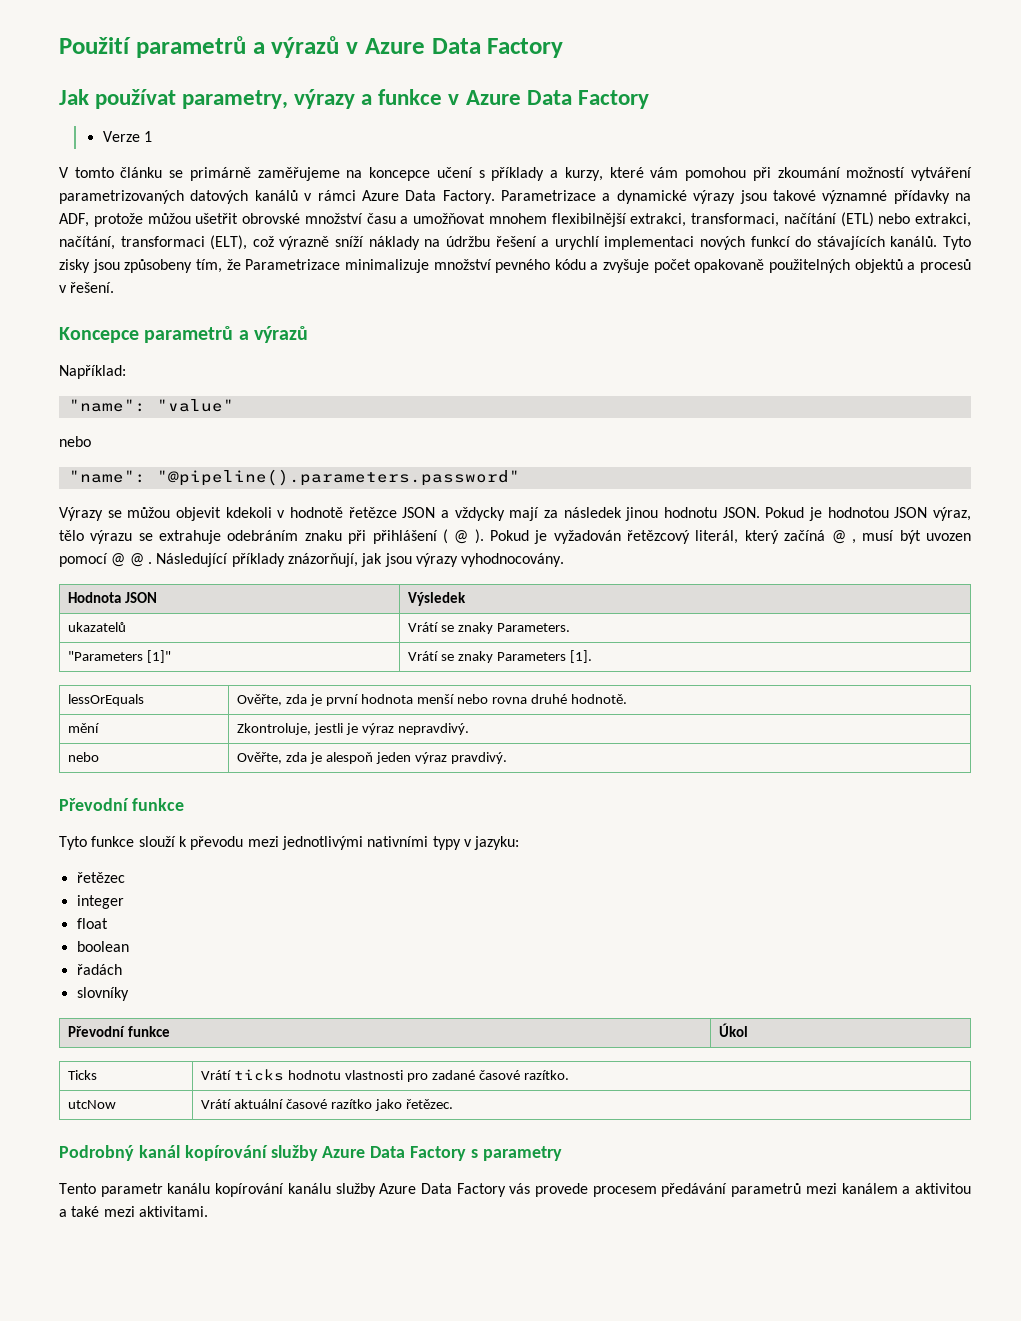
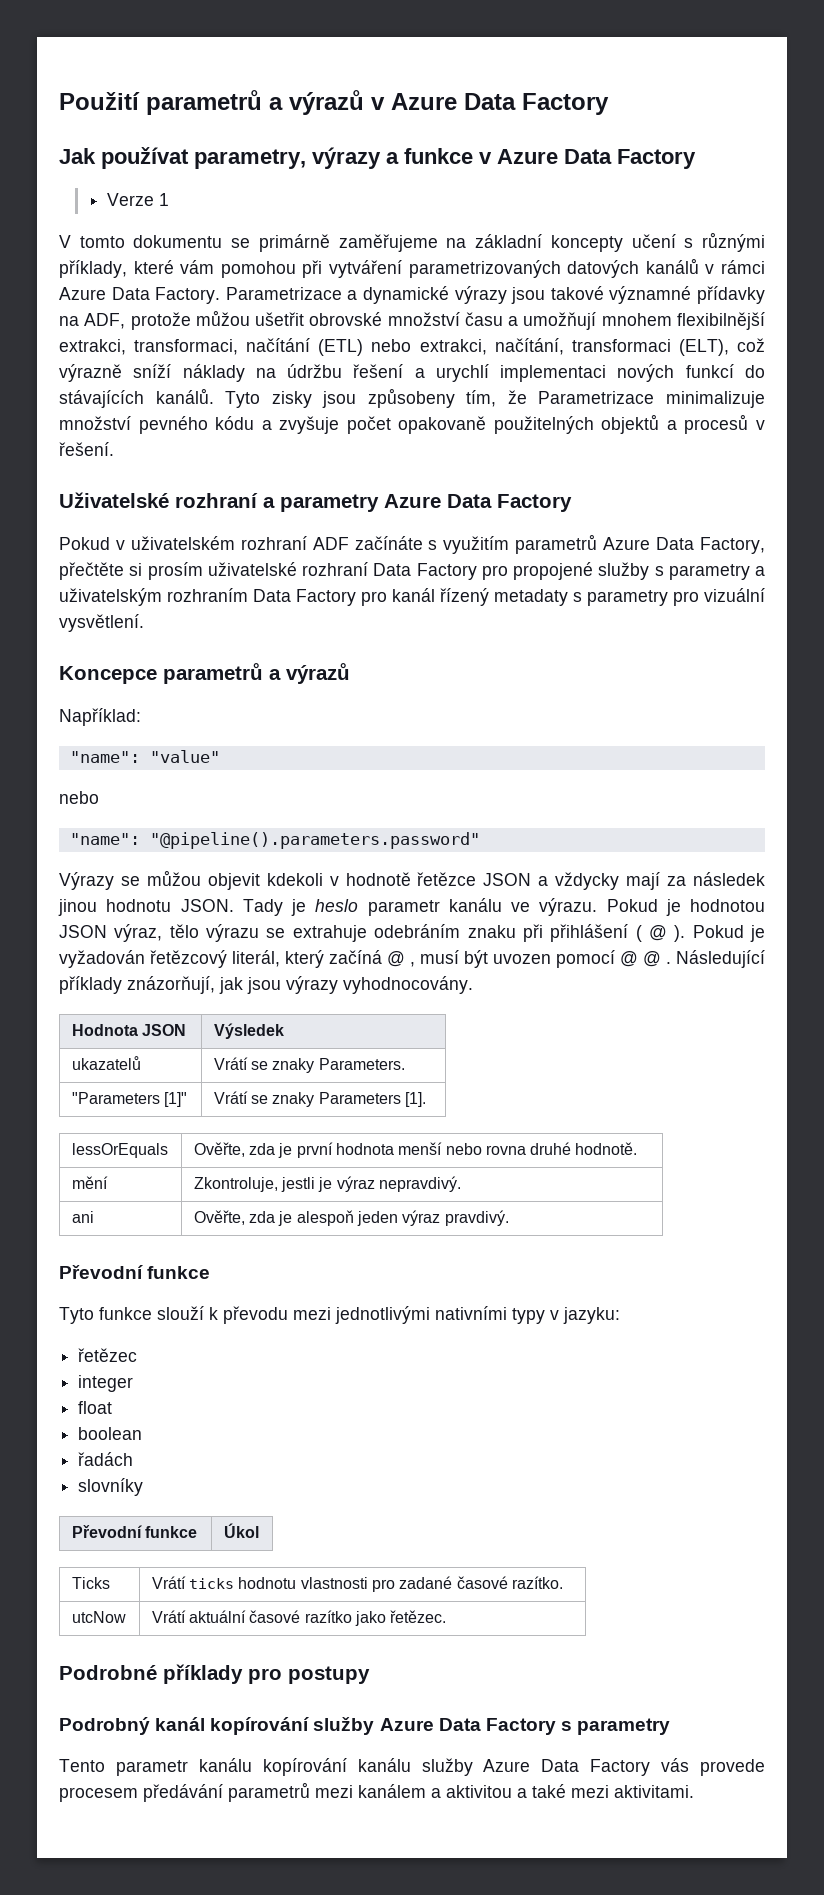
- V tomto článku se primárně zaměřujeme na koncepce učení s příklady a kurzy, které vám pomohou při zkoumání možností vytváření parametrizovaných datových kanálů v rámci Azure Data Factory.
+ V tomto dokumentu se primárně zaměřujeme na základní koncepty učení s různými příklady, které vám pomohou při vytváření parametrizovaných datových kanálů v rámci Azure Data Factory.
- Parametrizace a dynamické výrazy jsou takové významné přídavky na ADF, protože můžou ušetřit obrovské množství času a umožňovat mnohem flexibilnější extrakci, transformaci, načítání (ETL) nebo extrakci, načítání, transformaci (ELT), což výrazně sníží náklady na údržbu řešení a urychlí implementaci nových funkcí do stávajících kanálů.
+ Parametrizace a dynamické výrazy jsou takové významné přídavky na ADF, protože můžou ušetřit obrovské množství času a umožňují mnohem flexibilnější extrakci, transformaci, načítání (ETL) nebo extrakci, načítání, transformaci (ELT), což výrazně sníží náklady na údržbu řešení a urychlí implementaci nových funkcí do stávajících kanálů.
+ Uživatelské rozhraní a parametry Azure Data Factory
+ Pokud v uživatelském rozhraní ADF začínáte s využitím parametrů Azure Data Factory, přečtěte si prosím uživatelské rozhraní Data Factory pro propojené služby s parametry a uživatelským rozhraním Data Factory pro kanál řízený metadaty s parametry pro vizuální vysvětlení.
+ Tady je heslo parametr kanálu ve výrazu.
- nebo | Ověřte, zda je alespoň jeden výraz pravdivý.
+ ani | Ověřte, zda je alespoň jeden výraz pravdivý.
+ Podrobné příklady pro postupy

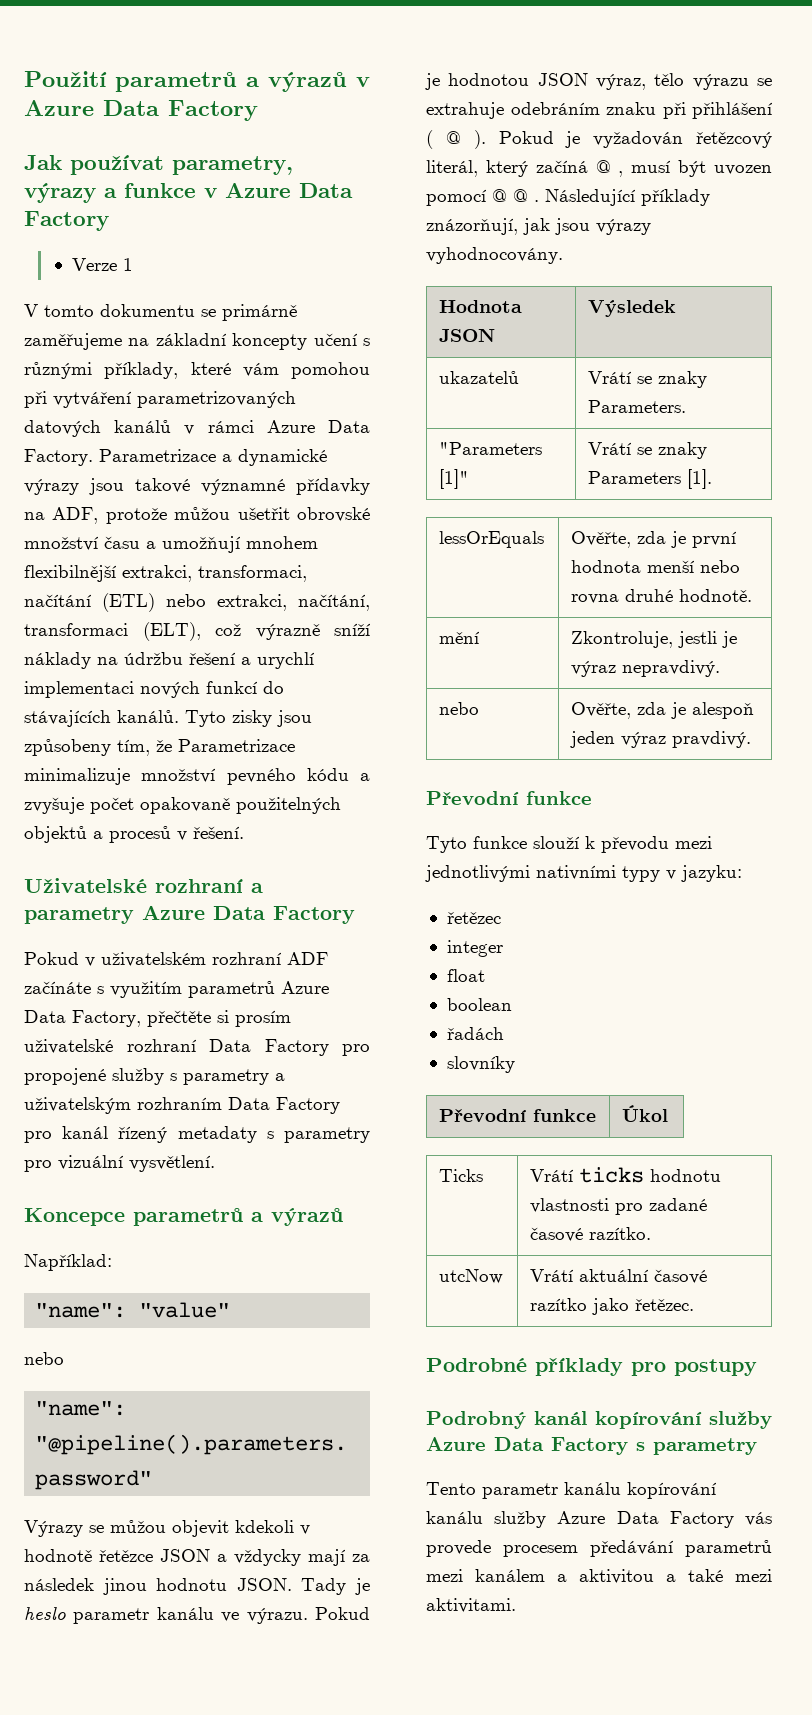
- ani | Ověřte, zda je alespoň jeden výraz pravdivý.
+ nebo | Ověřte, zda je alespoň jeden výraz pravdivý.

